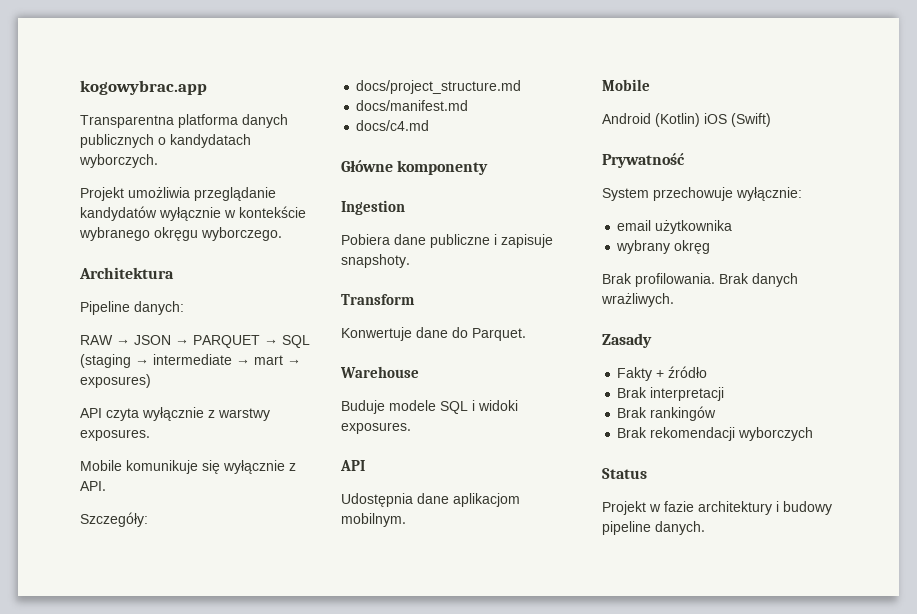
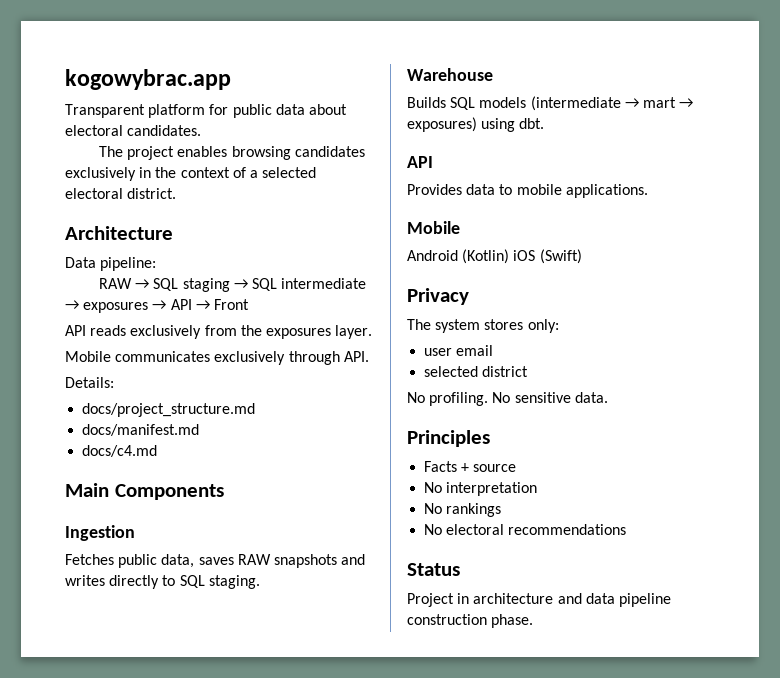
- Transparentna platforma danych publicznych o kandydatach wyborczych.
- Projekt umożliwia przeglądanie kandydatów wyłącznie w kontekście wybranego okręgu wyborczego.
- Architektura
- Pipeline danych:
- RAW → JSON → PARQUET → SQL (staging → intermediate → mart → exposures)
- API czyta wyłącznie z warstwy exposures.
- Mobile komunikuje się wyłącznie z API.
+ Transparent platform for public data about electoral candidates.
+ The project enables browsing candidates exclusively in the context of a selected electoral district.
+ Architecture
+ Data pipeline:
+ RAW → SQL staging → SQL intermediate → exposures → API → Front
+ API reads exclusively from the exposures layer.
+ Mobile communicates exclusively through API.
- Szczegóły:
+ Details:
- Główne komponenty
+ Main Components
- Pobiera dane publiczne i zapisuje snapshoty.
- Transform
- Konwertuje dane do Parquet.
+ Fetches public data, saves RAW snapshots and writes directly to SQL staging.
  Warehouse
- Buduje modele SQL i widoki exposures.
+ Builds SQL models (intermediate → mart → exposures) using dbt.
  API
- Udostępnia dane aplikacjom mobilnym.
+ Provides data to mobile applications.
- Prywatność
- System przechowuje wyłącznie:
- email użytkownika
- wybrany okręg
- Brak profilowania. Brak danych wrażliwych.
- Zasady
- Fakty + źródło
- Brak interpretacji
- Brak rankingów
- Brak rekomendacji wyborczych
+ Privacy
+ The system stores only:
+ user email
+ selected district
+ No profiling. No sensitive data.
+ Principles
+ Facts + source
+ No interpretation
+ No rankings
+ No electoral recommendations
  Status
- Projekt w fazie architektury i budowy pipeline danych.
+ Project in architecture and data pipeline construction phase.

